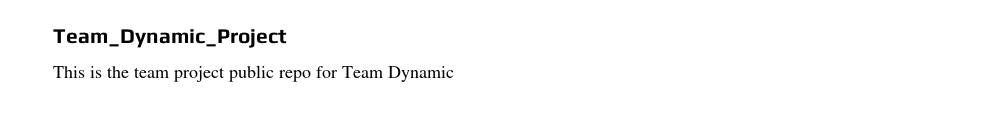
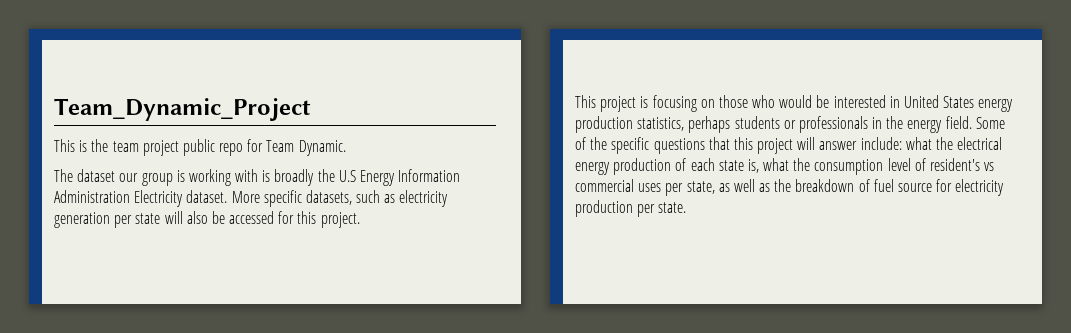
- This is the team project public repo for Team Dynamic
+ This is the team project public repo for Team Dynamic.
+ The dataset our group is working with is broadly the U.S Energy Information Administration Electricity dataset. More specific datasets, such as electricity generation per state will also be accessed for this project.
+ This project is focusing on those who would be interested in United States energy production statistics, perhaps students or professionals in the energy field. Some of the specific questions that this project will answer include: what the electrical energy production of each state is, what the consumption level of resident's vs commercial uses per state, as well as the breakdown of fuel source for electricity production per state.

